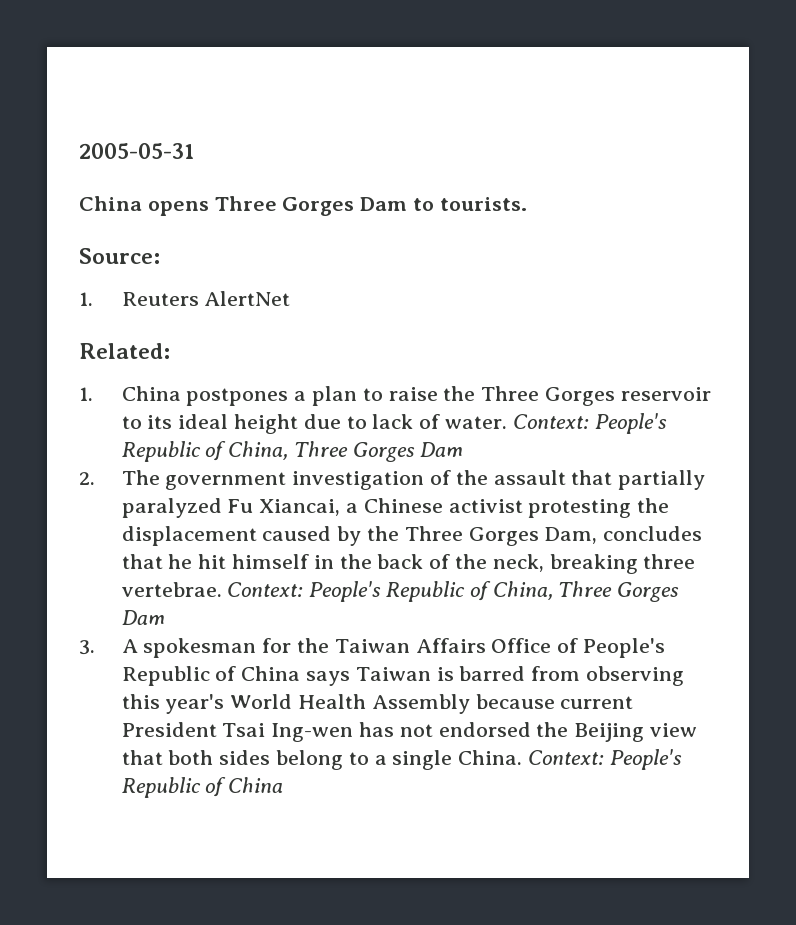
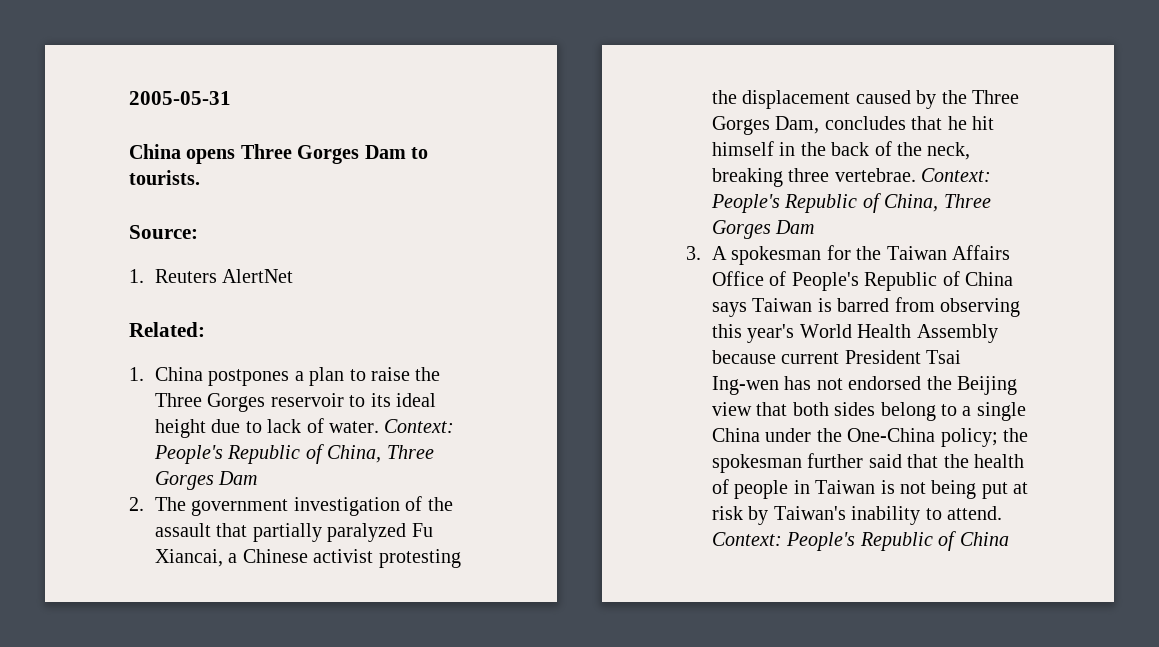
- 3. A spokesman for the Taiwan Affairs Office of People's Republic of China says Taiwan is barred from observing this year's World Health Assembly because current President Tsai Ing-wen has not endorsed the Beijing view that both sides belong to a single China.
+ 3. A spokesman for the Taiwan Affairs Office of People's Republic of China says Taiwan is barred from observing this year's World Health Assembly because current President Tsai Ing-wen has not endorsed the Beijing view that both sides belong to a single China under the One-China policy; the spokesman further said that the health of people in Taiwan is not being put at risk by Taiwan's inability to attend.

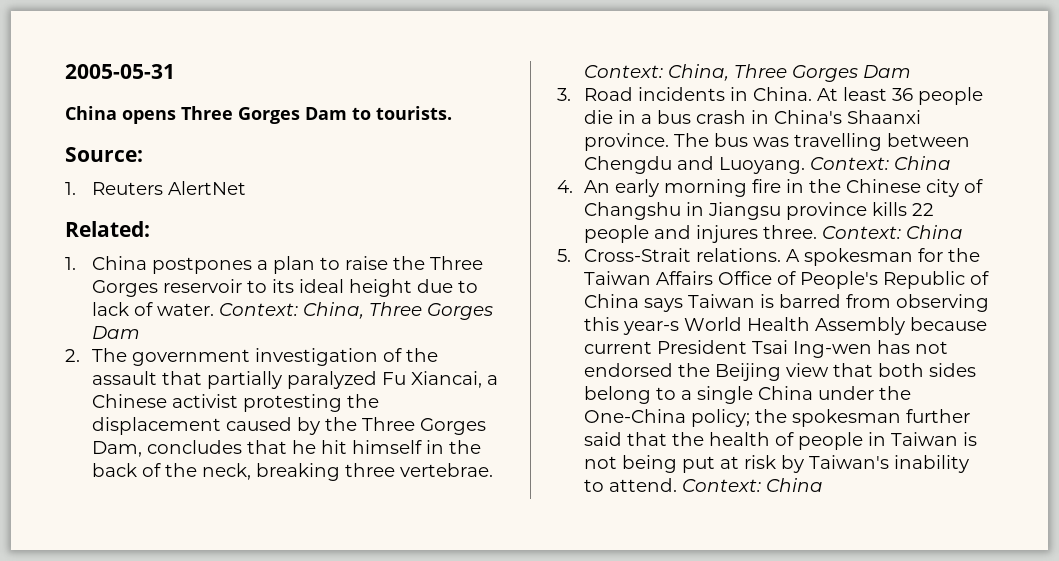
- 1. China postpones a plan to raise the Three Gorges reservoir to its ideal height due to lack of water. Context: People's Republic of China, Three Gorges Dam
+ 1. China postpones a plan to raise the Three Gorges reservoir to its ideal height due to lack of water. Context: China, Three Gorges Dam
- 2. The government investigation of the assault that partially paralyzed Fu Xiancai, a Chinese activist protesting the displacement caused by the Three Gorges Dam, concludes that he hit himself in the back of the neck, breaking three vertebrae. Context: People's Republic of China, Three Gorges Dam
+ 2. The government investigation of the assault that partially paralyzed Fu Xiancai, a Chinese activist protesting the displacement caused by the Three Gorges Dam, concludes that he hit himself in the back of the neck, breaking three vertebrae. Context: China, Three Gorges Dam
- 3. A spokesman for the Taiwan Affairs Office of People's Republic of China says Taiwan is barred from observing this year's World Health Assembly because current President Tsai Ing-wen has not endorsed the Beijing view that both sides belong to a single China under the One-China policy;
+ 3. Road incidents in China. At least 36 people die in a bus crash in China's Shaanxi province. The bus was travelling between Chengdu and Luoyang. Context: China
+ 4. An early morning fire in the Chinese city of Changshu in Jiangsu province kills 22 people and injures three. Context: China
+ 5. Cross-Strait relations. A spokesman for the Taiwan Affairs Office of People's Republic of China says Taiwan is barred from observing this year-s World Health Assembly because current President Tsai Ing-wen has not endorsed the Beijing view that both sides belong to a single China under the One-China policy;
- the spokesman further said that the health of people in Taiwan is not being put at risk by Taiwan's inability to attend. Context: People's Republic of China
+ the spokesman further said that the health of people in Taiwan is not being put at risk by Taiwan's inability to attend. Context: China

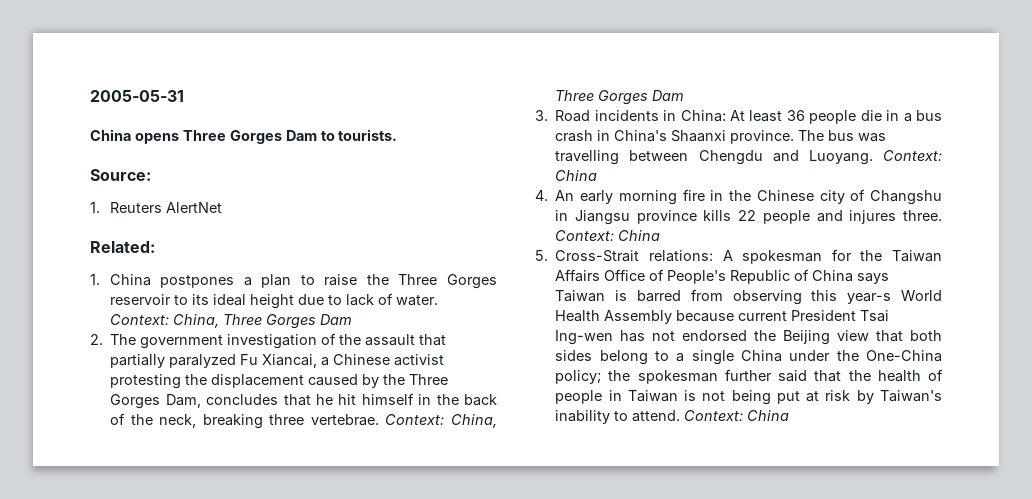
- 3. Road incidents in China. At least 36 people die in a bus crash in China's Shaanxi province.
+ 3. Road incidents in China: At least 36 people die in a bus crash in China's Shaanxi province.
- 5. Cross-Strait relations.
+ 5. Cross-Strait relations:

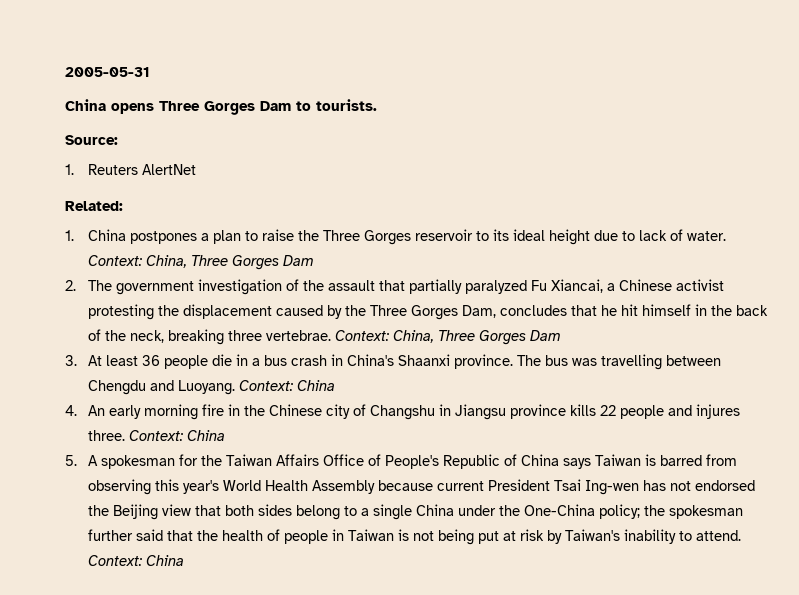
- 3. Road incidents in China: At least 36 people die in a bus crash in China's Shaanxi province.
+ 3. At least 36 people die in a bus crash in China's Shaanxi province.
- 5. Cross-Strait relations: A spokesman for the Taiwan Affairs Office of People's Republic of China says Taiwan is barred from observing this year-s World Health Assembly because current President Tsai Ing-wen has not endorsed the Beijing view that both sides belong to a single China under the One-China policy;
+ 5. A spokesman for the Taiwan Affairs Office of People's Republic of China says Taiwan is barred from observing this year's World Health Assembly because current President Tsai Ing-wen has not endorsed the Beijing view that both sides belong to a single China under the One-China policy;

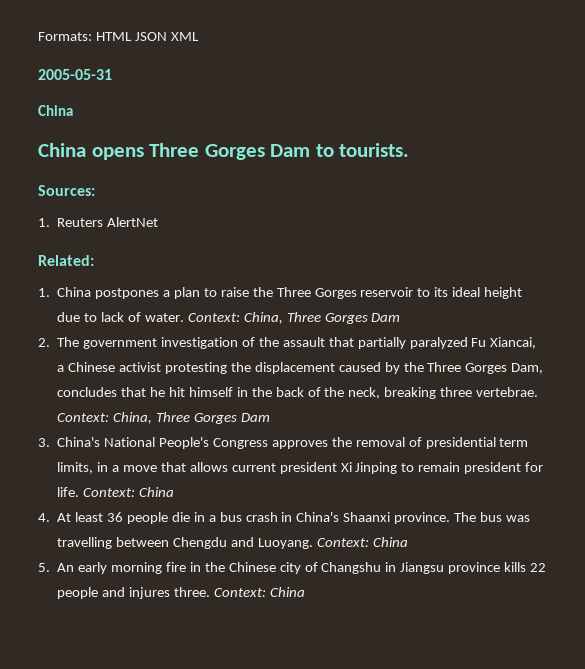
+ Formats: HTML JSON XML
  2005-05-31
+ China
- Source:
+ Sources:
- 3. At least 36 people die in a bus crash in China's Shaanxi province.
+ 3. China's National People's Congress approves the removal of presidential term limits, in a move that allows current president Xi Jinping to remain president for life. Context: China
+ 4. At least 36 people die in a bus crash in China's Shaanxi province.
- 4. An early morning fire in the Chinese city of Changshu in Jiangsu province kills 22 people and injures three.
+ 5. An early morning fire in the Chinese city of Changshu in Jiangsu province kills 22 people and injures three.
- 5. A spokesman for the Taiwan Affairs Office of People's Republic of China says Taiwan is barred from observing this year's World Health Assembly because current President Tsai Ing-wen has not endorsed the Beijing view that both sides belong to a single China under the One-China policy; the spokesman further said that the health of people in Taiwan is not being put at risk by Taiwan's inability to attend. Context: China

